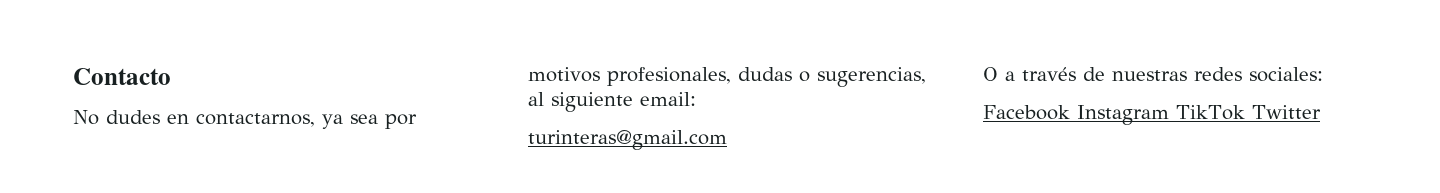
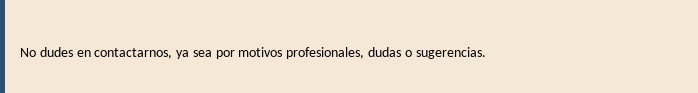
- Contacto
- No dudes en contactarnos, ya sea por motivos profesionales, dudas o sugerencias, al siguiente email:
- turinteras@gmail.com
- O a través de nuestras redes sociales:
- Facebook Instagram TikTok Twitter
+ No dudes en contactarnos, ya sea por motivos profesionales, dudas o sugerencias.

